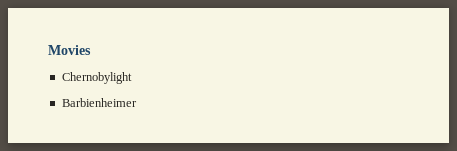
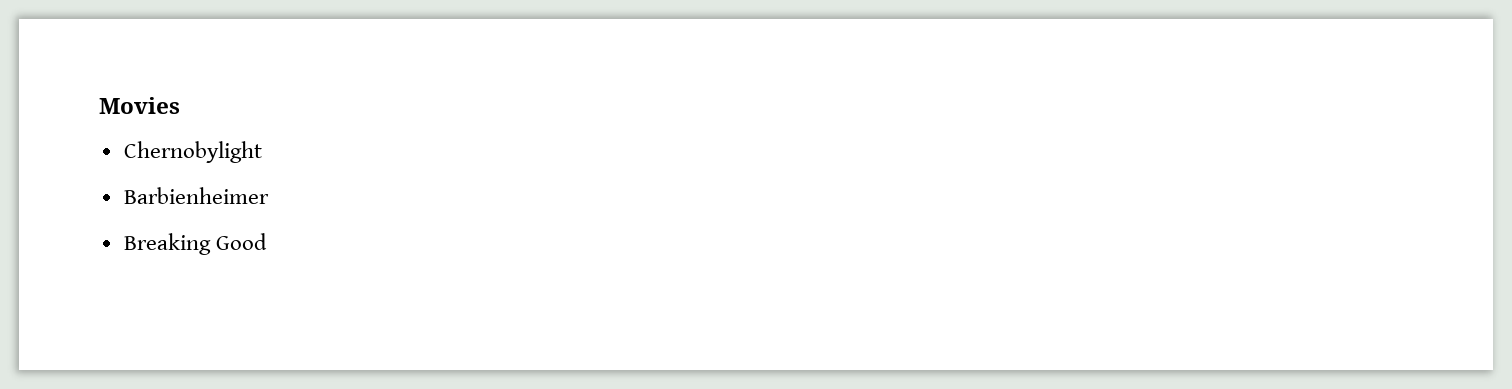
+ Breaking Good

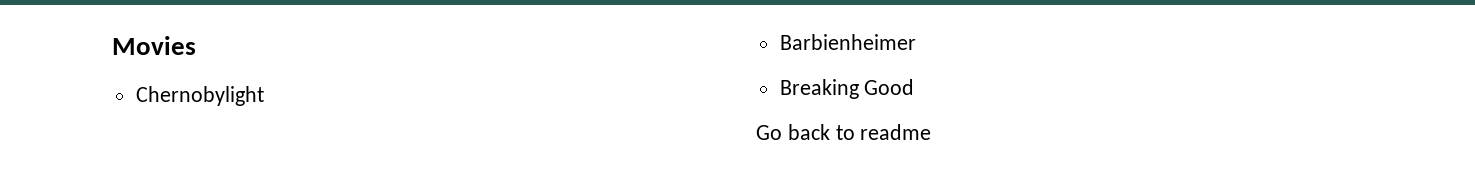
+ Go back to readme

